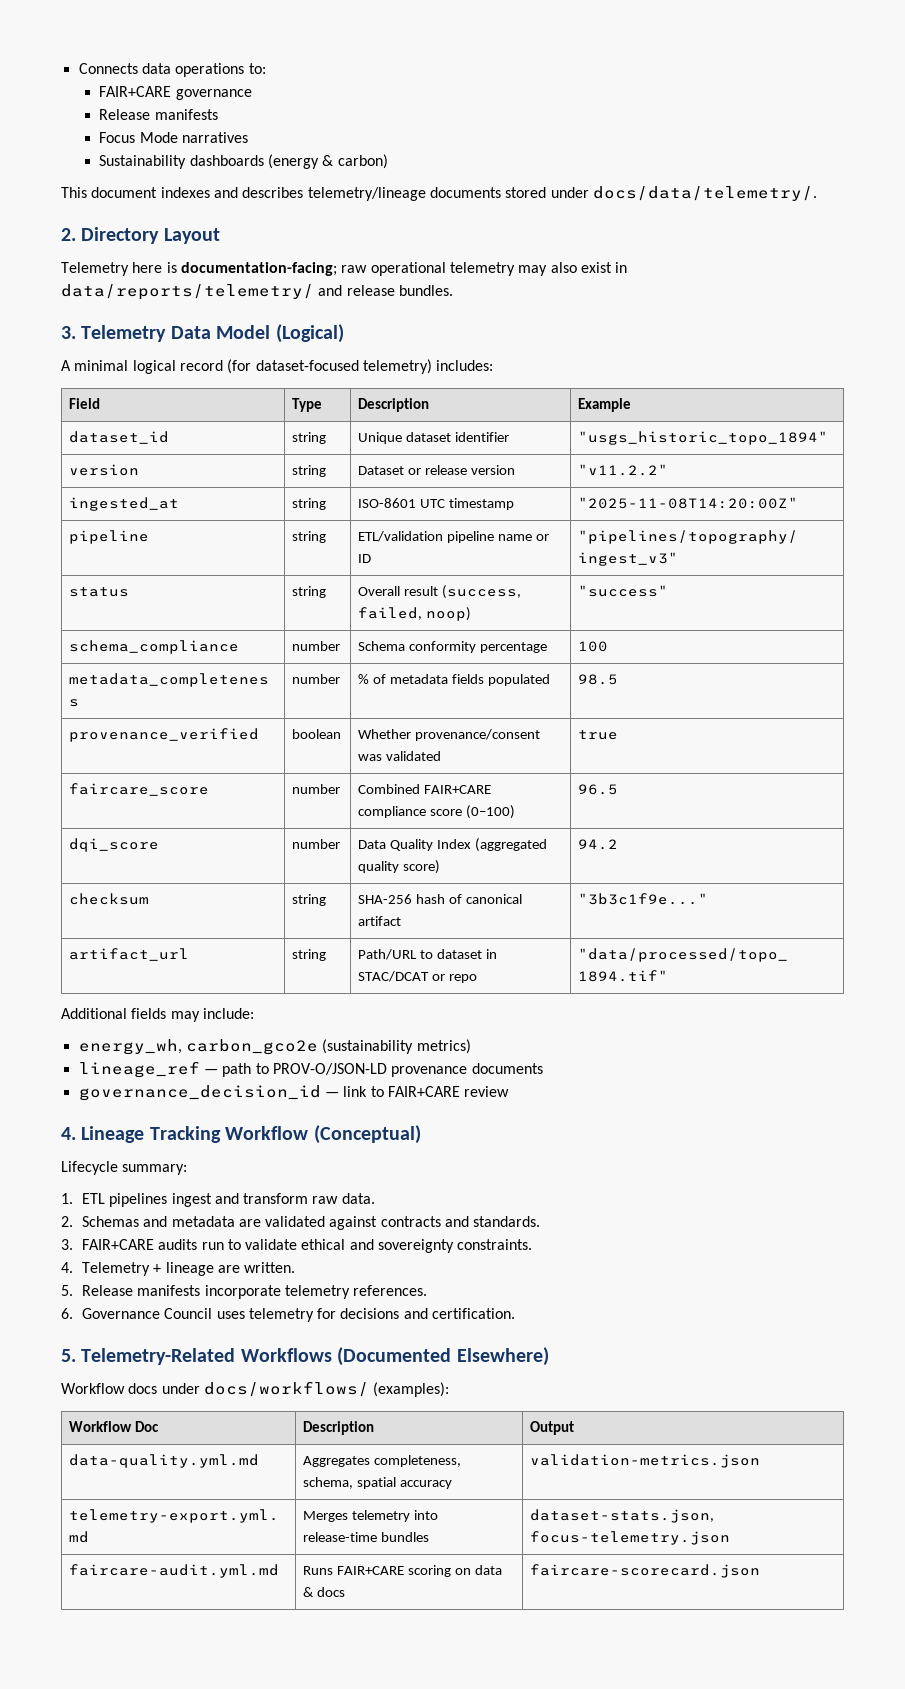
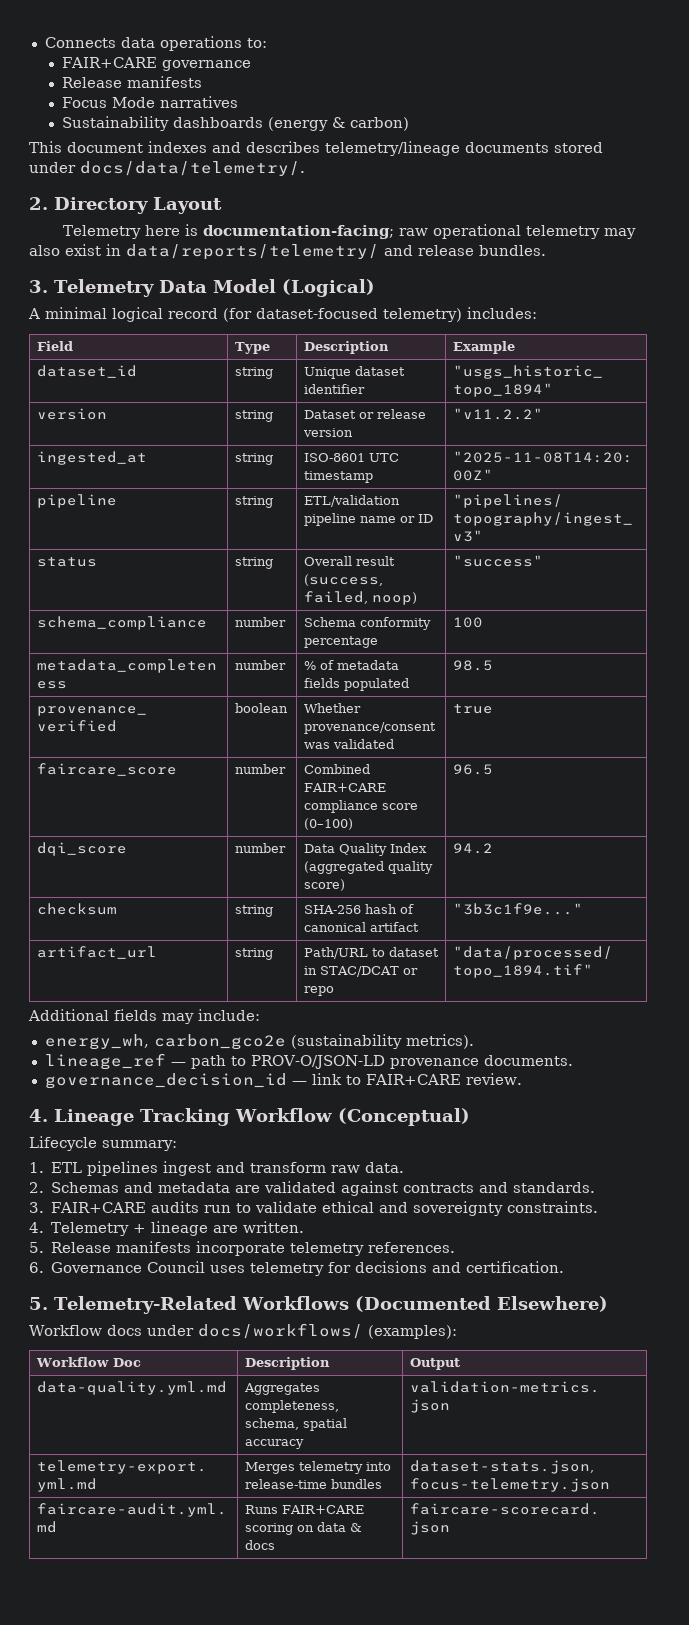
- energy_wh, carbon_gco2e (sustainability metrics)
+ energy_wh, carbon_gco2e (sustainability metrics).
- lineage_ref — path to PROV-O/JSON-LD provenance documents
+ lineage_ref — path to PROV-O/JSON-LD provenance documents.
- governance_decision_id — link to FAIR+CARE review
+ governance_decision_id — link to FAIR+CARE review.

